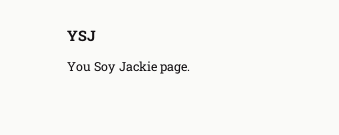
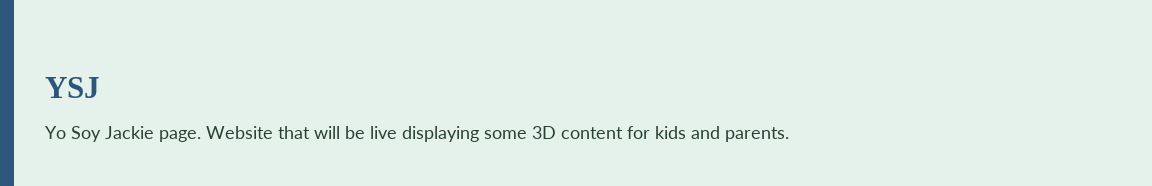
- You Soy Jackie page.
+ Yo Soy Jackie page.
+ Website that will be live displaying some 3D content for kids and parents.

